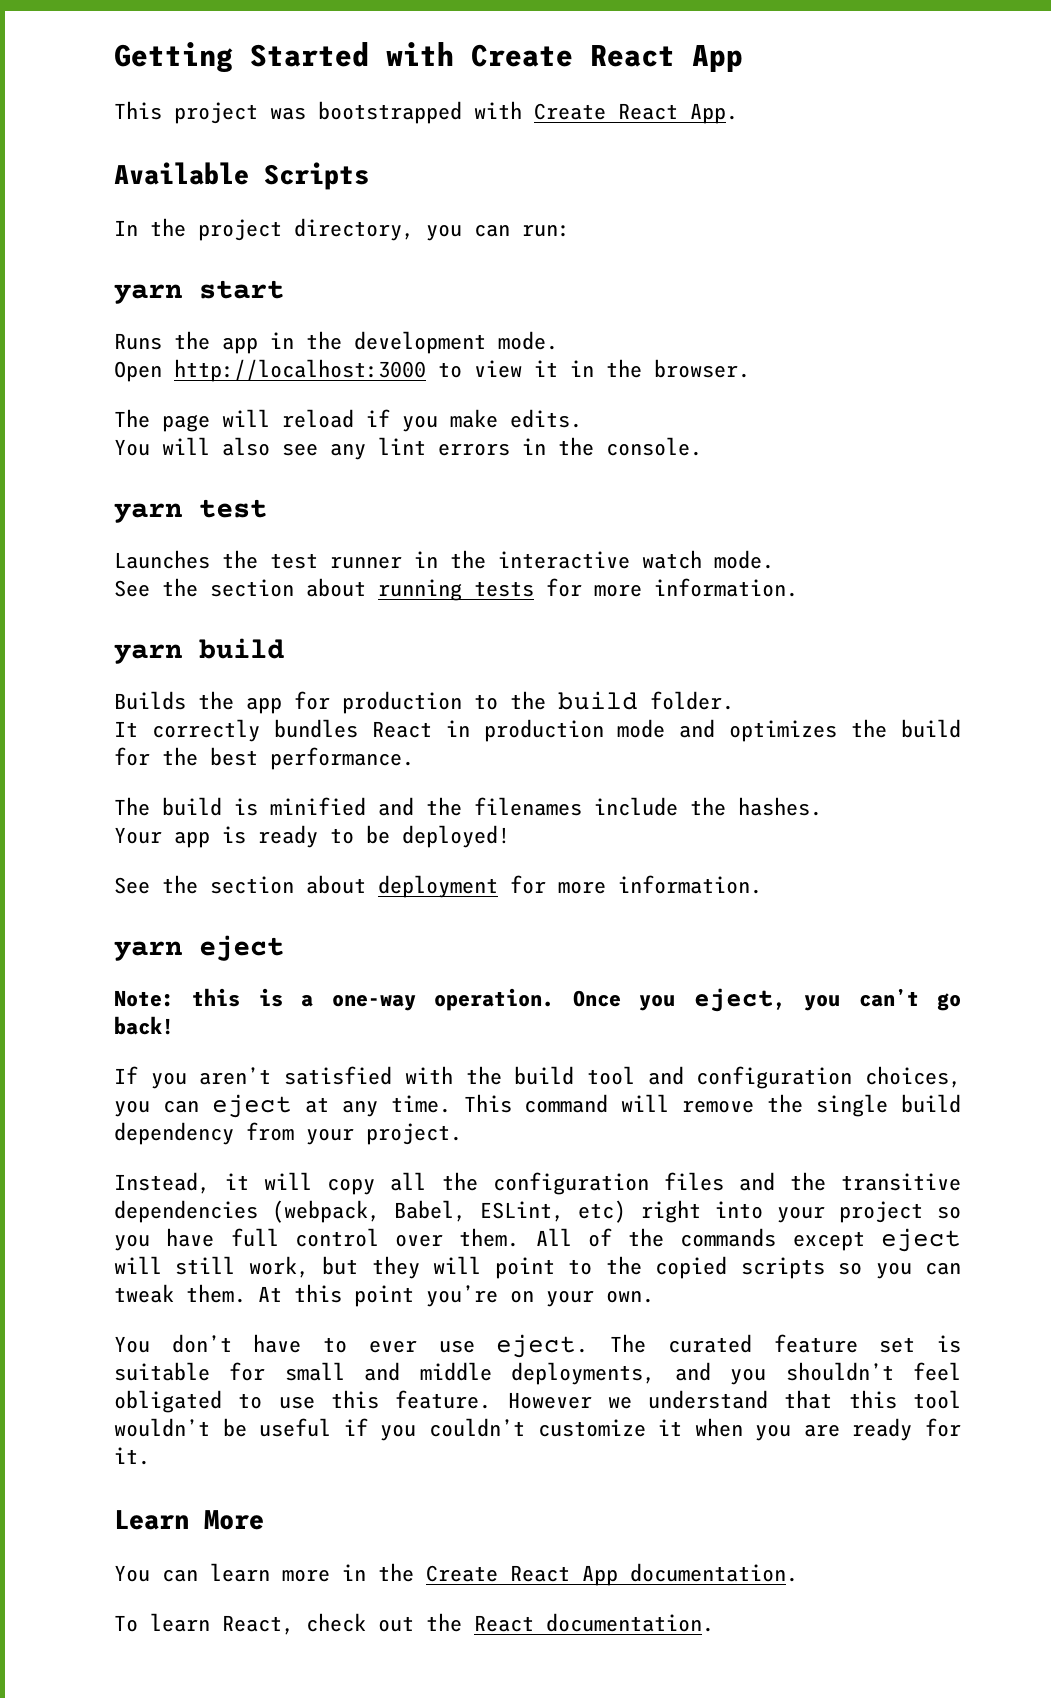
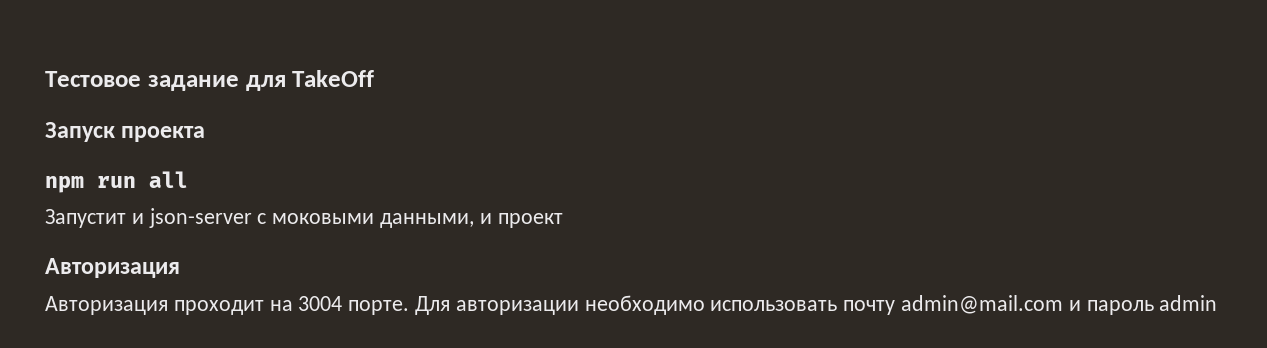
- Getting Started with Create React App
- This project was bootstrapped with Create React App.
- Available Scripts
- In the project directory, you can run:
- yarn start
- Runs the app in the development mode.
- Open http://localhost:3000 to view it in the browser.
- The page will reload if you make edits.
- You will also see any lint errors in the console.
- yarn test
- Launches the test runner in the interactive watch mode.
- See the section about running tests for more information.
- yarn build
- Builds the app for production to the build folder.
- It correctly bundles React in production mode and optimizes the build for the best performance.
- The build is minified and the filenames include the hashes.
- Your app is ready to be deployed!
- See the section about deployment for more information.
- yarn eject
- Note: this is a one-way operation. Once you eject, you can’t go back!
- If you aren’t satisfied with the build tool and configuration choices, you can eject at any time. This command will remove the single build dependency from your project.
- Instead, it will copy all the configuration files and the transitive dependencies (webpack, Babel, ESLint, etc) right into your project so you have full control over them. All of the commands except eject will still work, but they will point to the copied scripts so you can tweak them. At this point you’re on your own.
- You don’t have to ever use eject. The curated feature set is suitable for small and middle deployments, and you shouldn’t feel obligated to use this feature. However we understand that this tool wouldn’t be useful if you couldn’t customize it when you are ready for it.
- Learn More
- You can learn more in the Create React App documentation.
- To learn React, check out the React documentation.
+ Тестовое задание для TakeOff
+ Запуск проекта
+ npm run all
+ Запустит и json-server с моковыми данными, и проект
+ Авторизация
+ Авторизация проходит на 3004 порте. Для авторизации необходимо использовать почту admin@mail.com и пароль admin

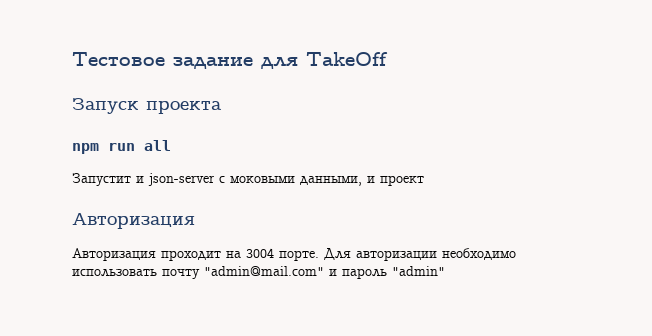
- Для авторизации необходимо использовать почту admin@mail.com и пароль admin
+ Для авторизации необходимо использовать почту "admin@mail.com" и пароль "admin"

